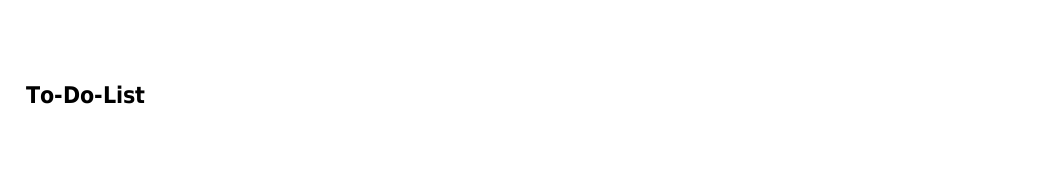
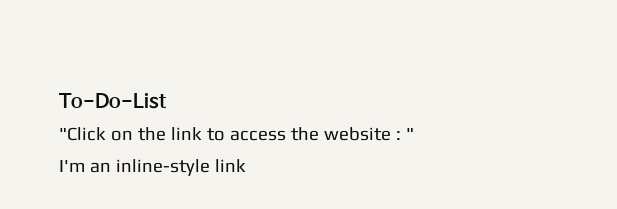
+ "Click on the link to access the website : "
+ I'm an inline-style link

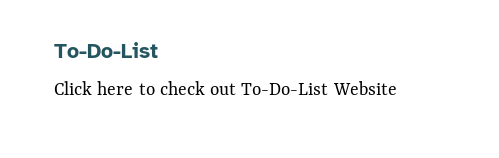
- "Click on the link to access the website : "
- I'm an inline-style link
+ Click here to check out To-Do-List Website

